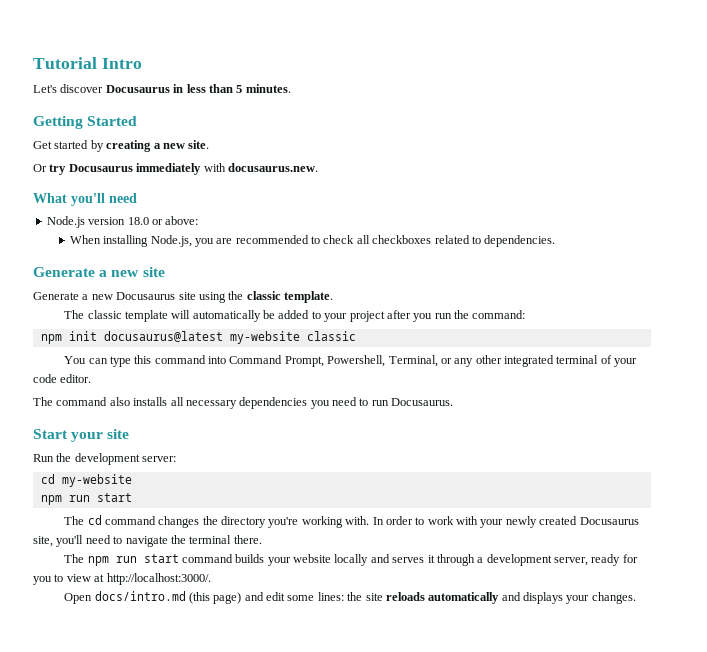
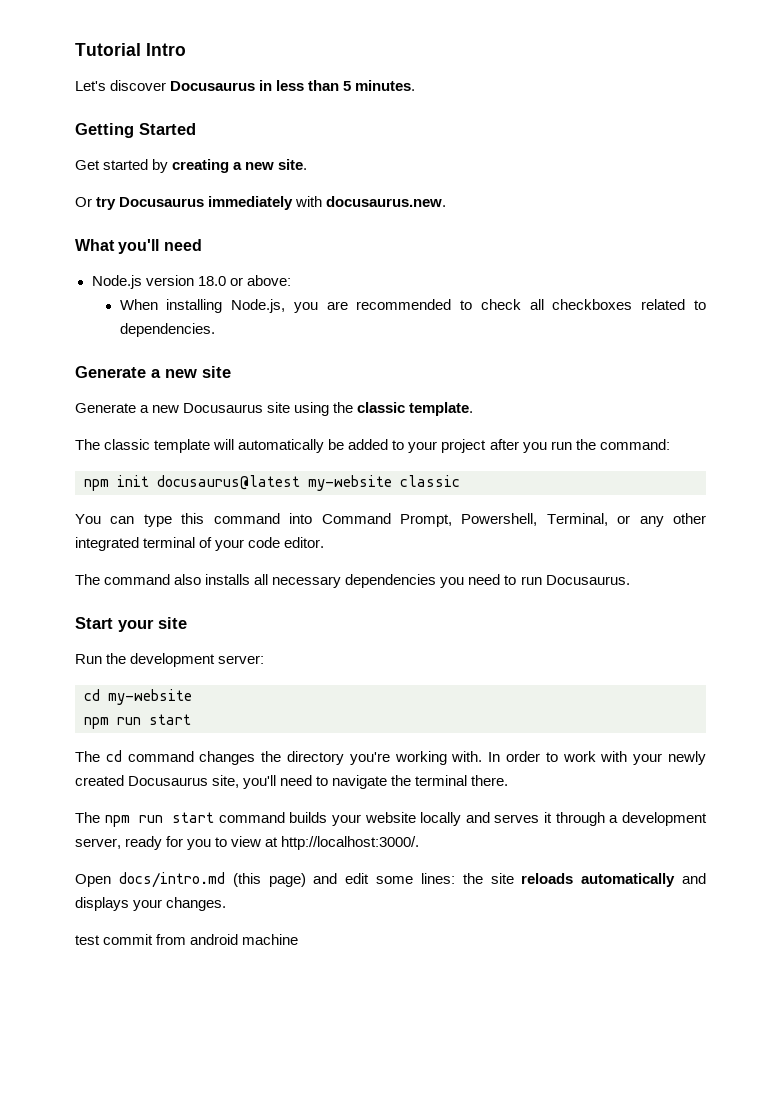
+ test commit from android machine

